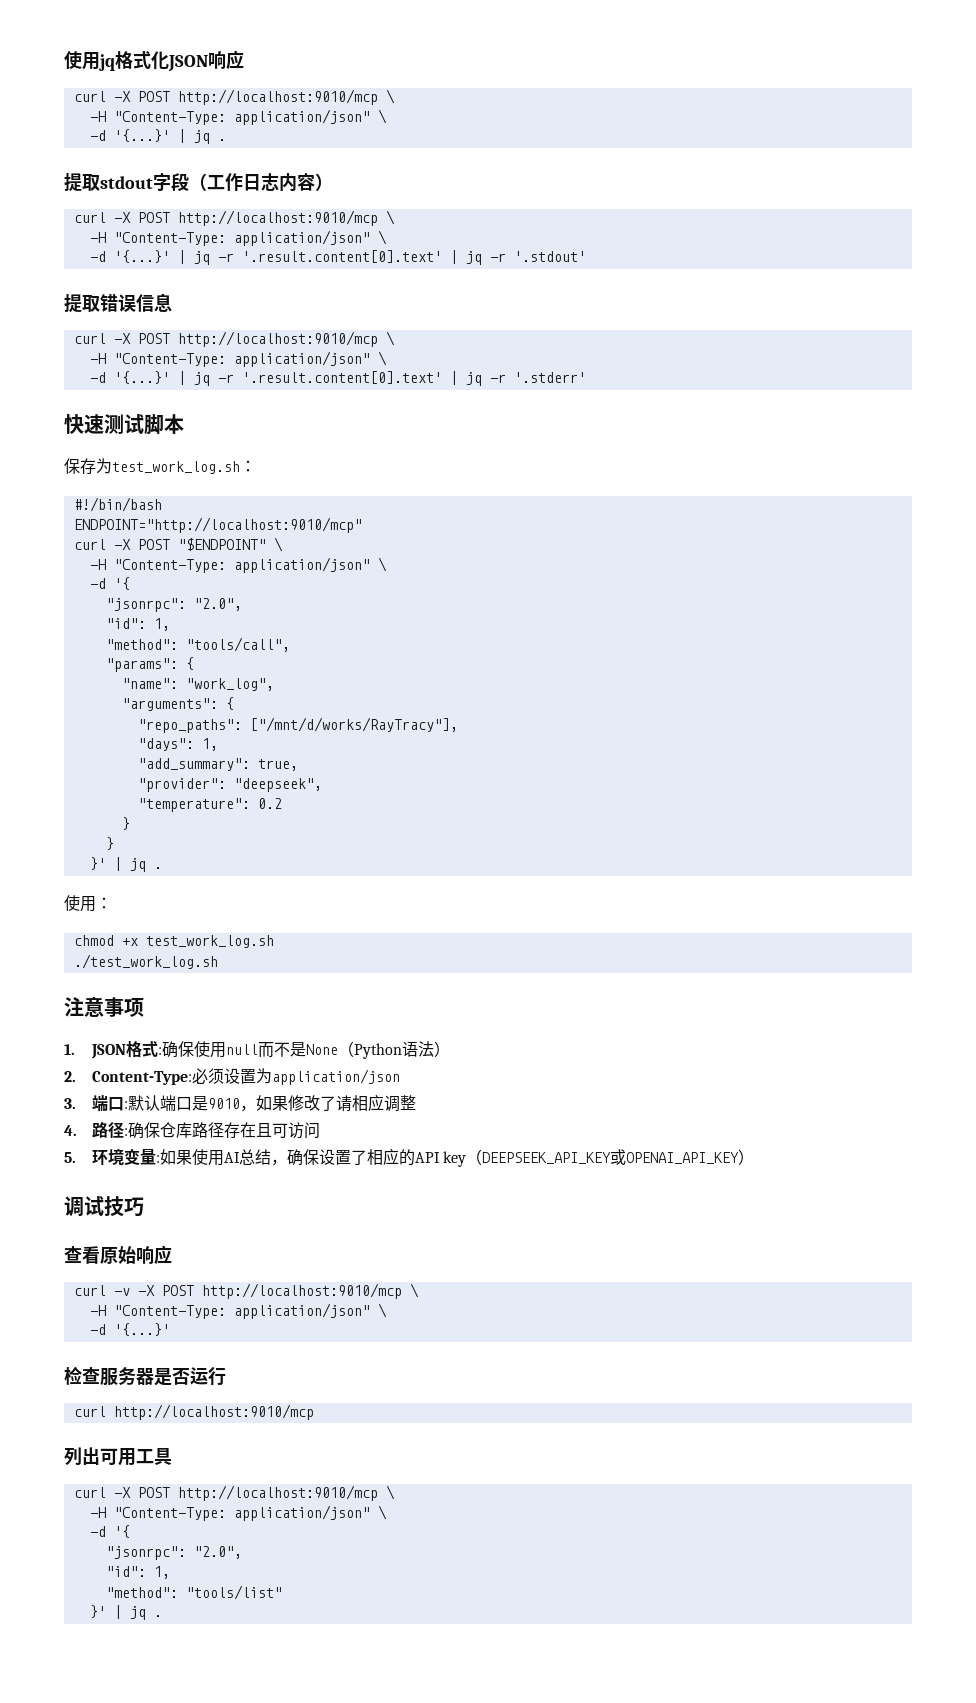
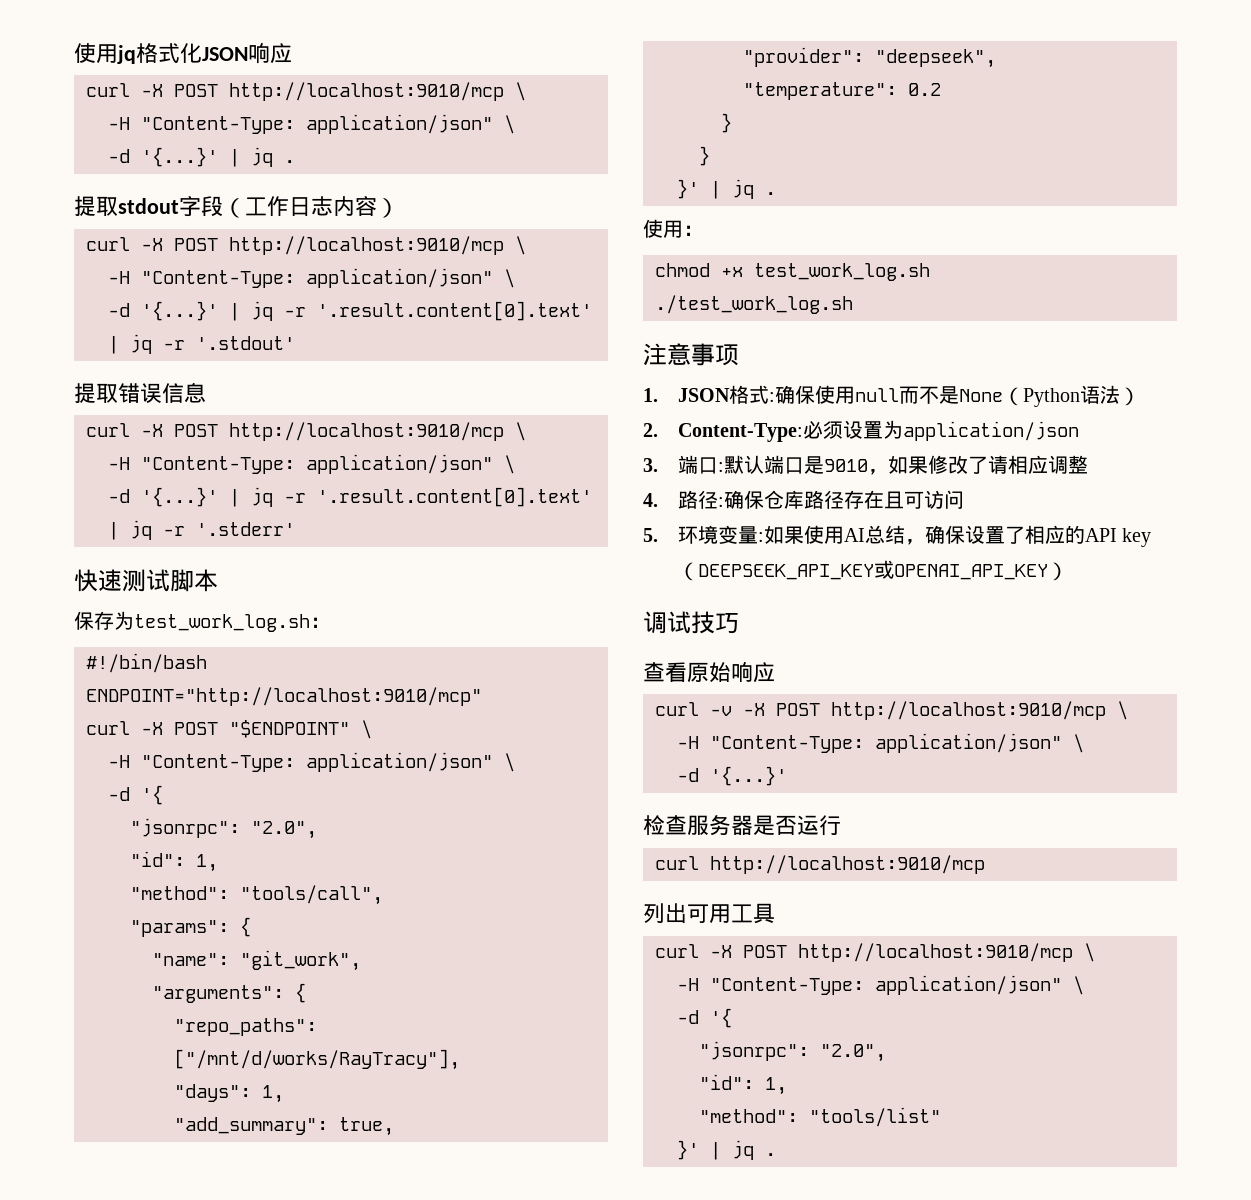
- "name": "work_log",
+ "name": "git_work",

